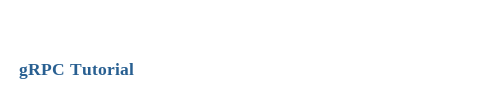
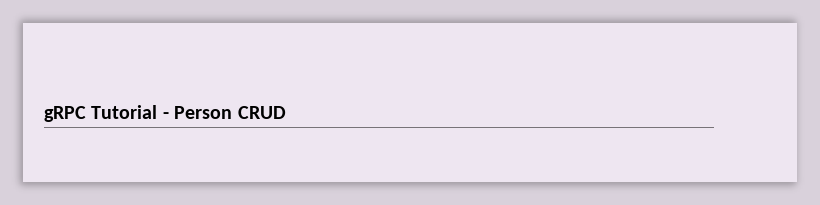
- gRPC Tutorial
+ gRPC Tutorial - Person CRUD

